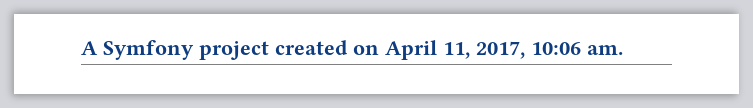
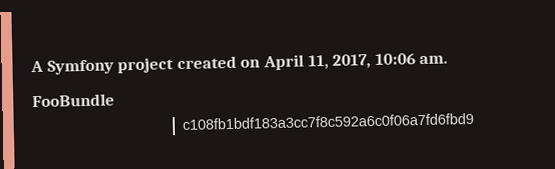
+ FooBundle
+ c108fb1bdf183a3cc7f8c592a6c0f06a7fd6fbd9

